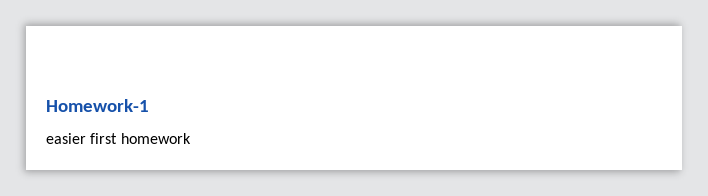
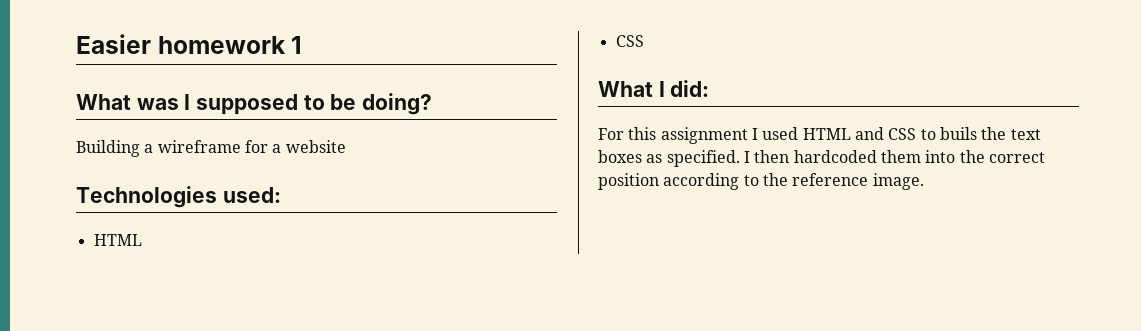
- Homework-1
- easier first homework
+ Easier homework 1
+ What was I supposed to be doing?
+ Building a wireframe for a website
+ Technologies used:
+ HTML
+ CSS
+ What I did:
+ For this assignment I used HTML and CSS to buils the text boxes as specified. I then hardcoded them into the correct position according to the reference image.

